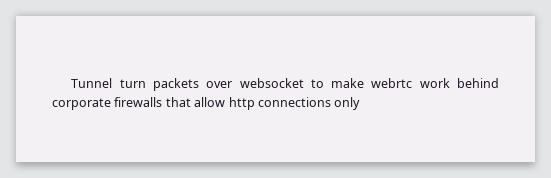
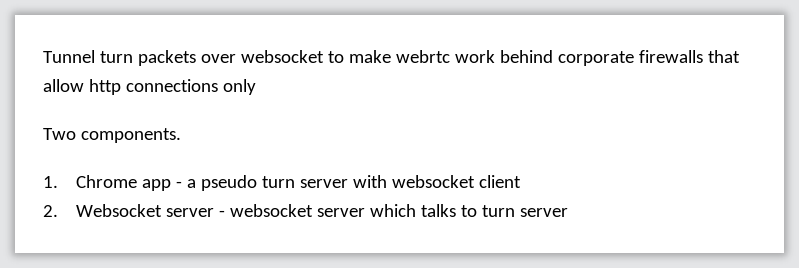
+ Two components.
+ 1. Chrome app - a pseudo turn server with websocket client
+ 2. Websocket server - websocket server which talks to turn server

